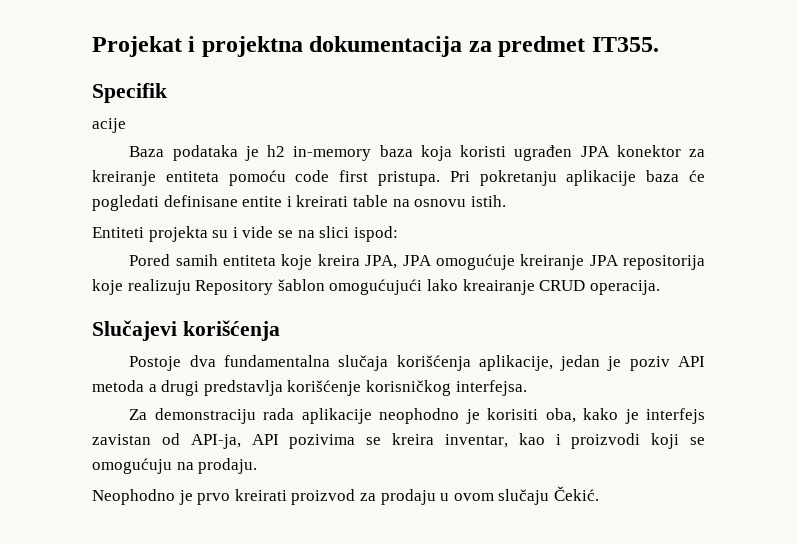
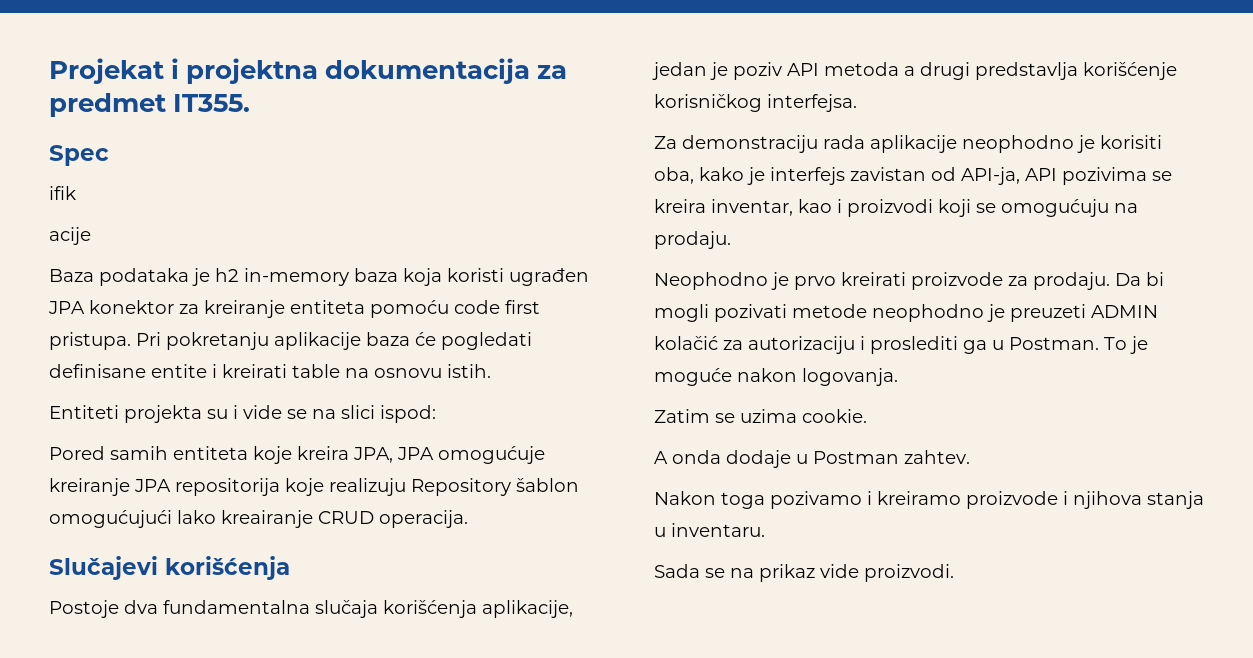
- Specifik
+ Spec
+ ifik
- Neophodno je prvo kreirati proizvod za prodaju u ovom slučaju Čekić.
+ Neophodno je prvo kreirati proizvode za prodaju. Da bi mogli pozivati metode neophodno je preuzeti ADMIN kolačić za autorizaciju i proslediti ga u Postman. To je moguće nakon logovanja.
+ Zatim se uzima cookie.
+ A onda dodaje u Postman zahtev.
+ Nakon toga pozivamo i kreiramo proizvode i njihova stanja u inventaru.
+ Sada se na prikaz vide proizvodi.

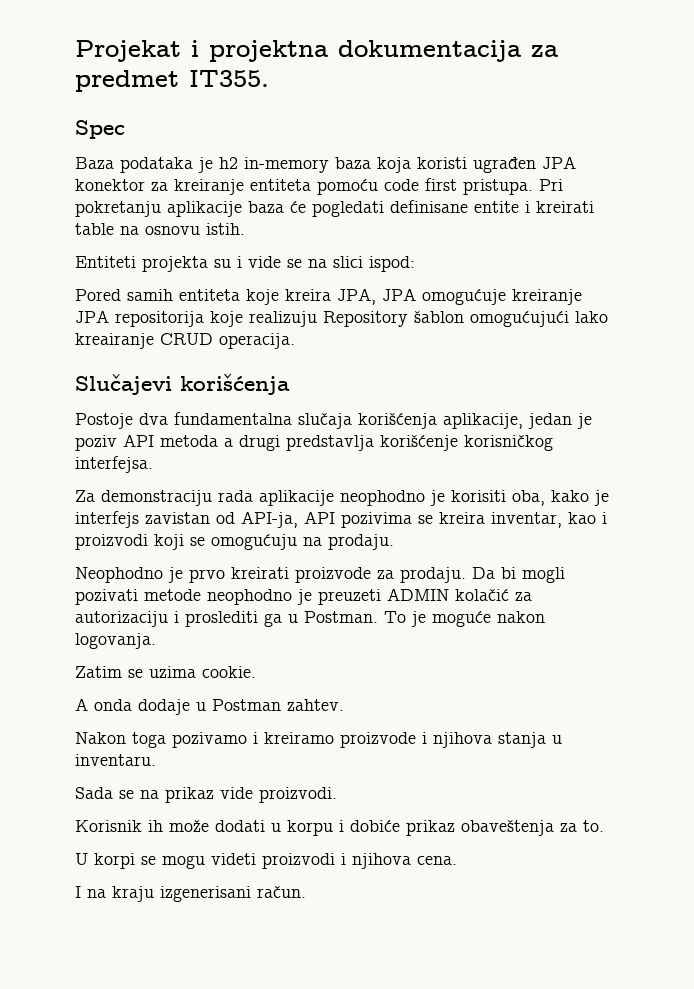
- ifik
- acije
+ Korisnik ih može dodati u korpu i dobiće prikaz obaveštenja za to.
+ U korpi se mogu videti proizvodi i njihova cena.
+ I na kraju izgenerisani račun.

